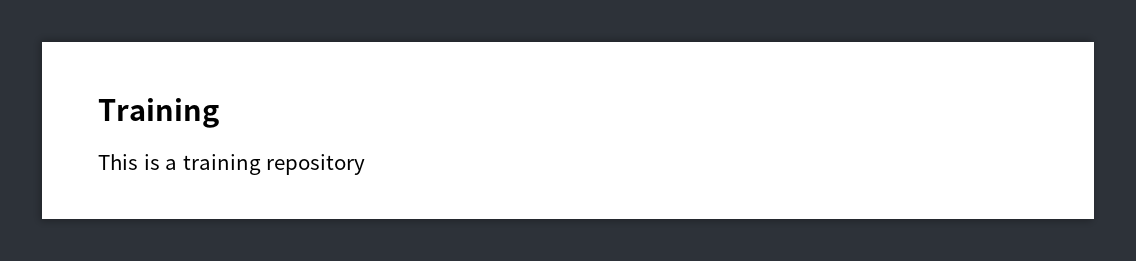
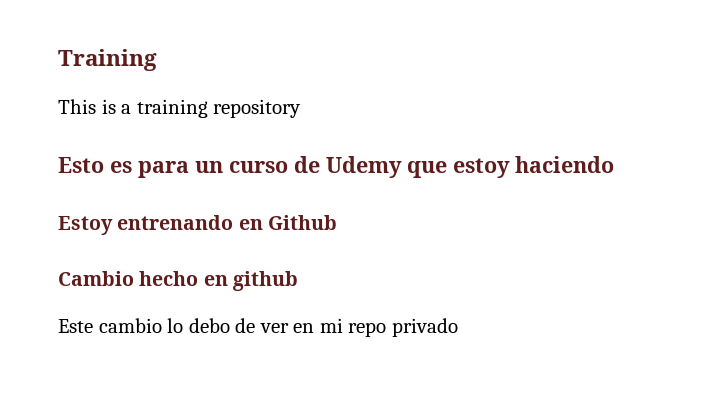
+ Esto es para un curso de Udemy que estoy haciendo
+ Estoy entrenando en Github
+ Cambio hecho en github
+ Este cambio lo debo de ver en mi repo privado

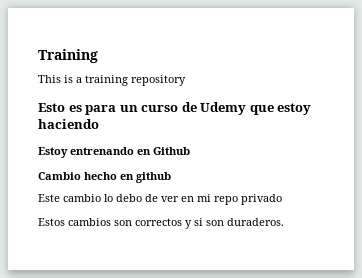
+ Estos cambios son correctos y si son duraderos.

